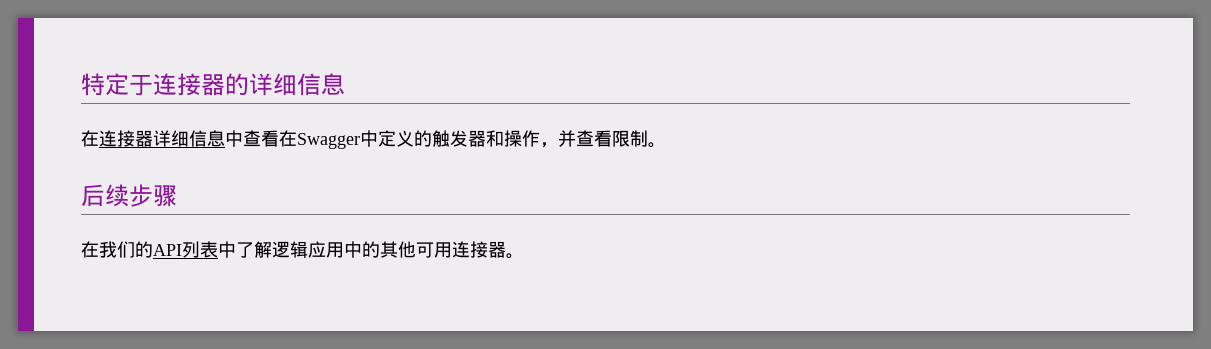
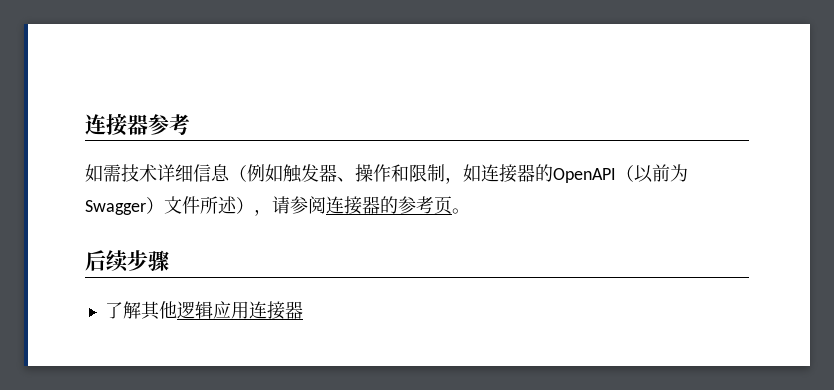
- 特定于连接器的详细信息
- 在连接器详细信息中查看在Swagger中定义的触发器和操作，并查看限制。
+ 连接器参考
+ 如需技术详细信息（例如触发器、操作和限制，如连接器的OpenAPI（以前为Swagger）文件所述），请参阅连接器的参考页。
  后续步骤
- 在我们的API列表中了解逻辑应用中的其他可用连接器。
+ 了解其他逻辑应用连接器

